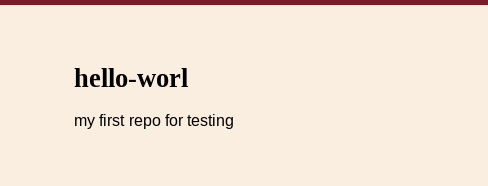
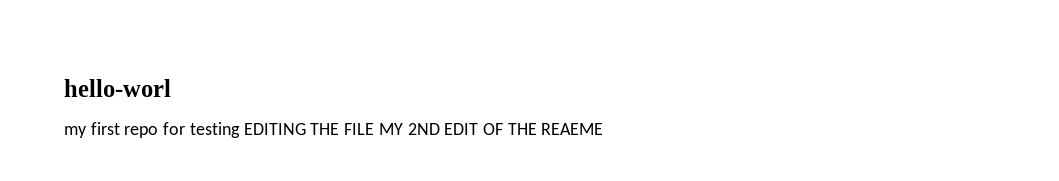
- my first repo for testing
+ my first repo for testing EDITING THE FILE MY 2ND EDIT OF THE REAEME

